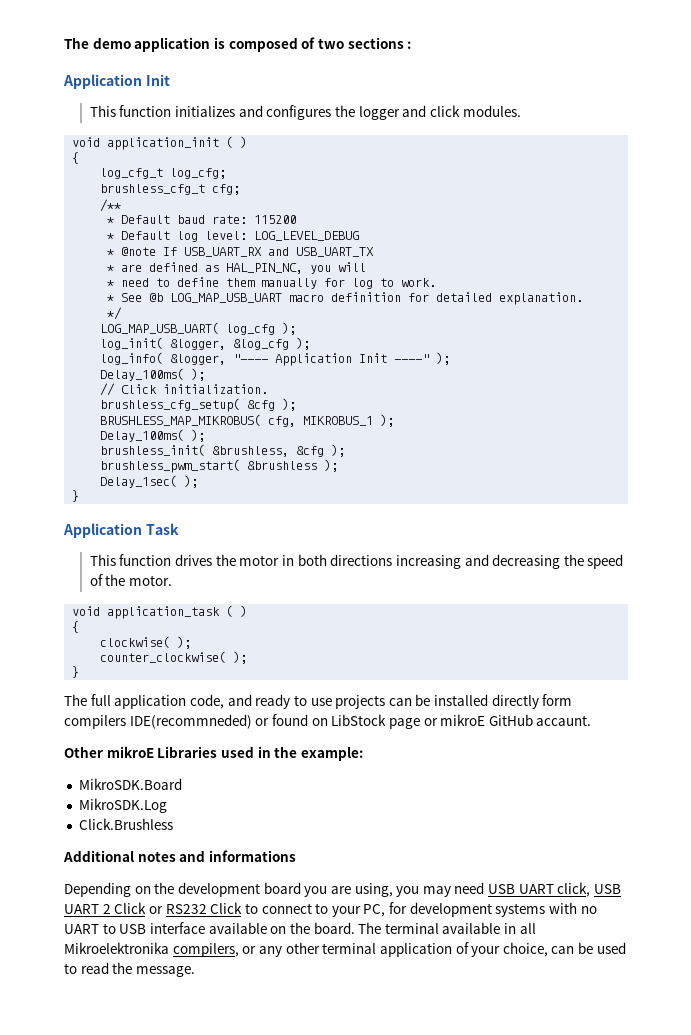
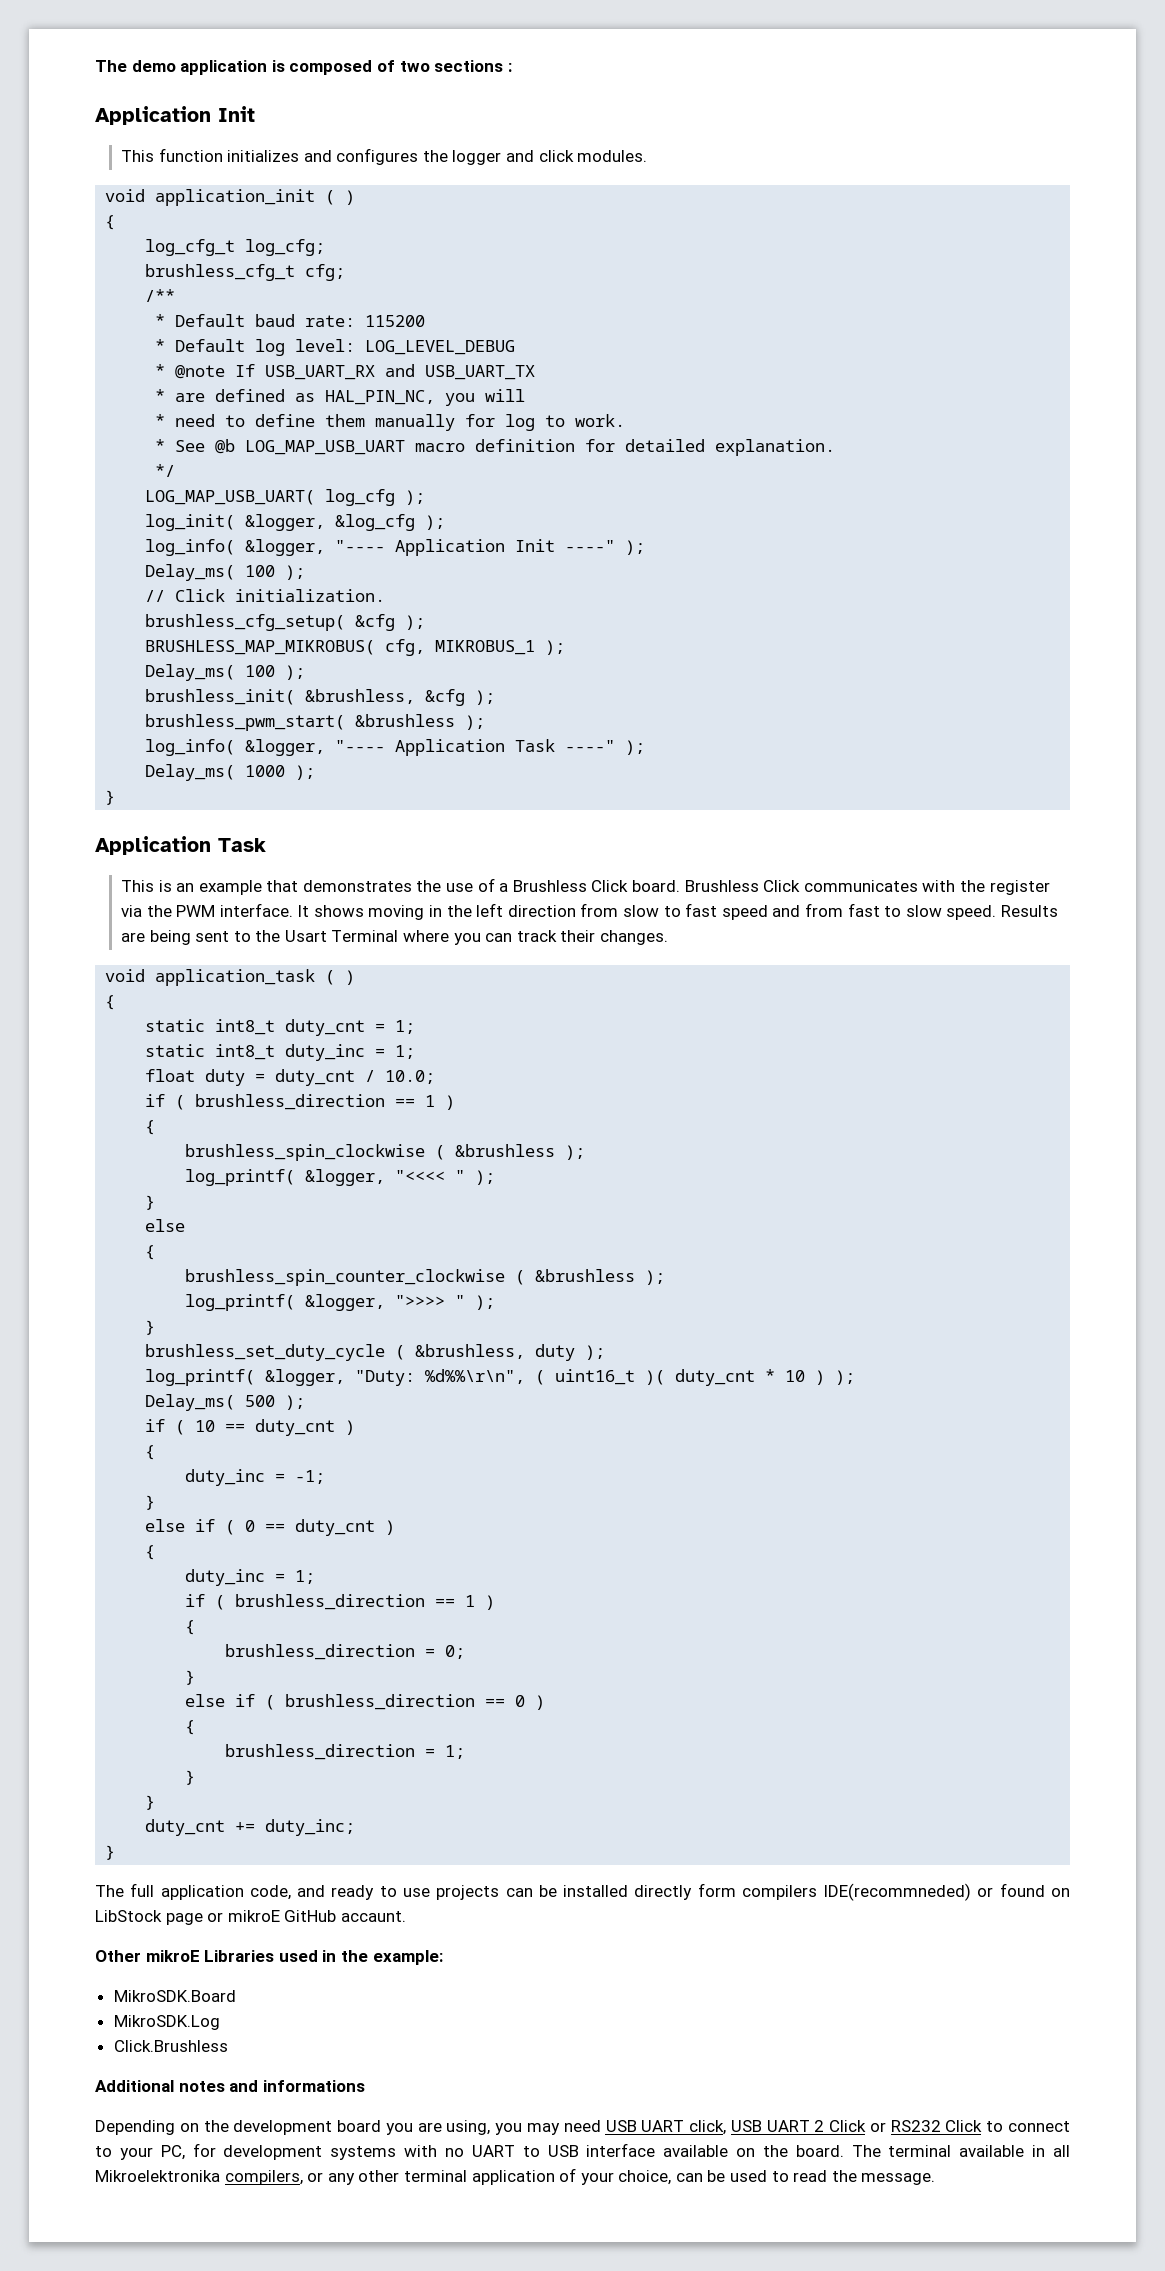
  log_info( &logger, "---- Application Init ----" );
- Delay_100ms( );
+ Delay_ms( 100 );
  BRUSHLESS_MAP_MIKROBUS( cfg, MIKROBUS_1 );
- Delay_100ms( );
+ Delay_ms( 100 );
- Delay_1sec( );
+ log_info( &logger, "---- Application Task ----" );
+ Delay_ms( 1000 );
- This function drives the motor in both directions increasing and decreasing the speed of the motor.
+ This is an example that demonstrates the use of a Brushless Click board. Brushless Click communicates with the register via the PWM interface. It shows moving in the left direction from slow to fast speed and from fast to slow speed. Results are being sent to the Usart Terminal where you can track their changes.
- clockwise( );
- counter_clockwise( );
+ static int8_t duty_cnt = 1;
+ static int8_t duty_inc = 1;
+ float duty = duty_cnt / 10.0;
+ if ( brushless_direction == 1 )
+ {
+ brushless_spin_clockwise ( &brushless );
+ log_printf( &logger, "<<<< " );
+ }
+ else
+ {
+ brushless_spin_counter_clockwise ( &brushless );
+ log_printf( &logger, ">>>> " );
+ }
+ brushless_set_duty_cycle ( &brushless, duty );
+ log_printf( &logger, "Duty: %d%%\r\n", ( uint16_t )( duty_cnt * 10 ) );
+ Delay_ms( 500 );
+ if ( 10 == duty_cnt )
+ {
+ duty_inc = -1;
+ }
+ else if ( 0 == duty_cnt )
+ {
+ duty_inc = 1;
+ if ( brushless_direction == 1 )
+ {
+ brushless_direction = 0;
+ }
+ else if ( brushless_direction == 0 )
+ {
+ brushless_direction = 1;
+ }
+ }
+ duty_cnt += duty_inc;

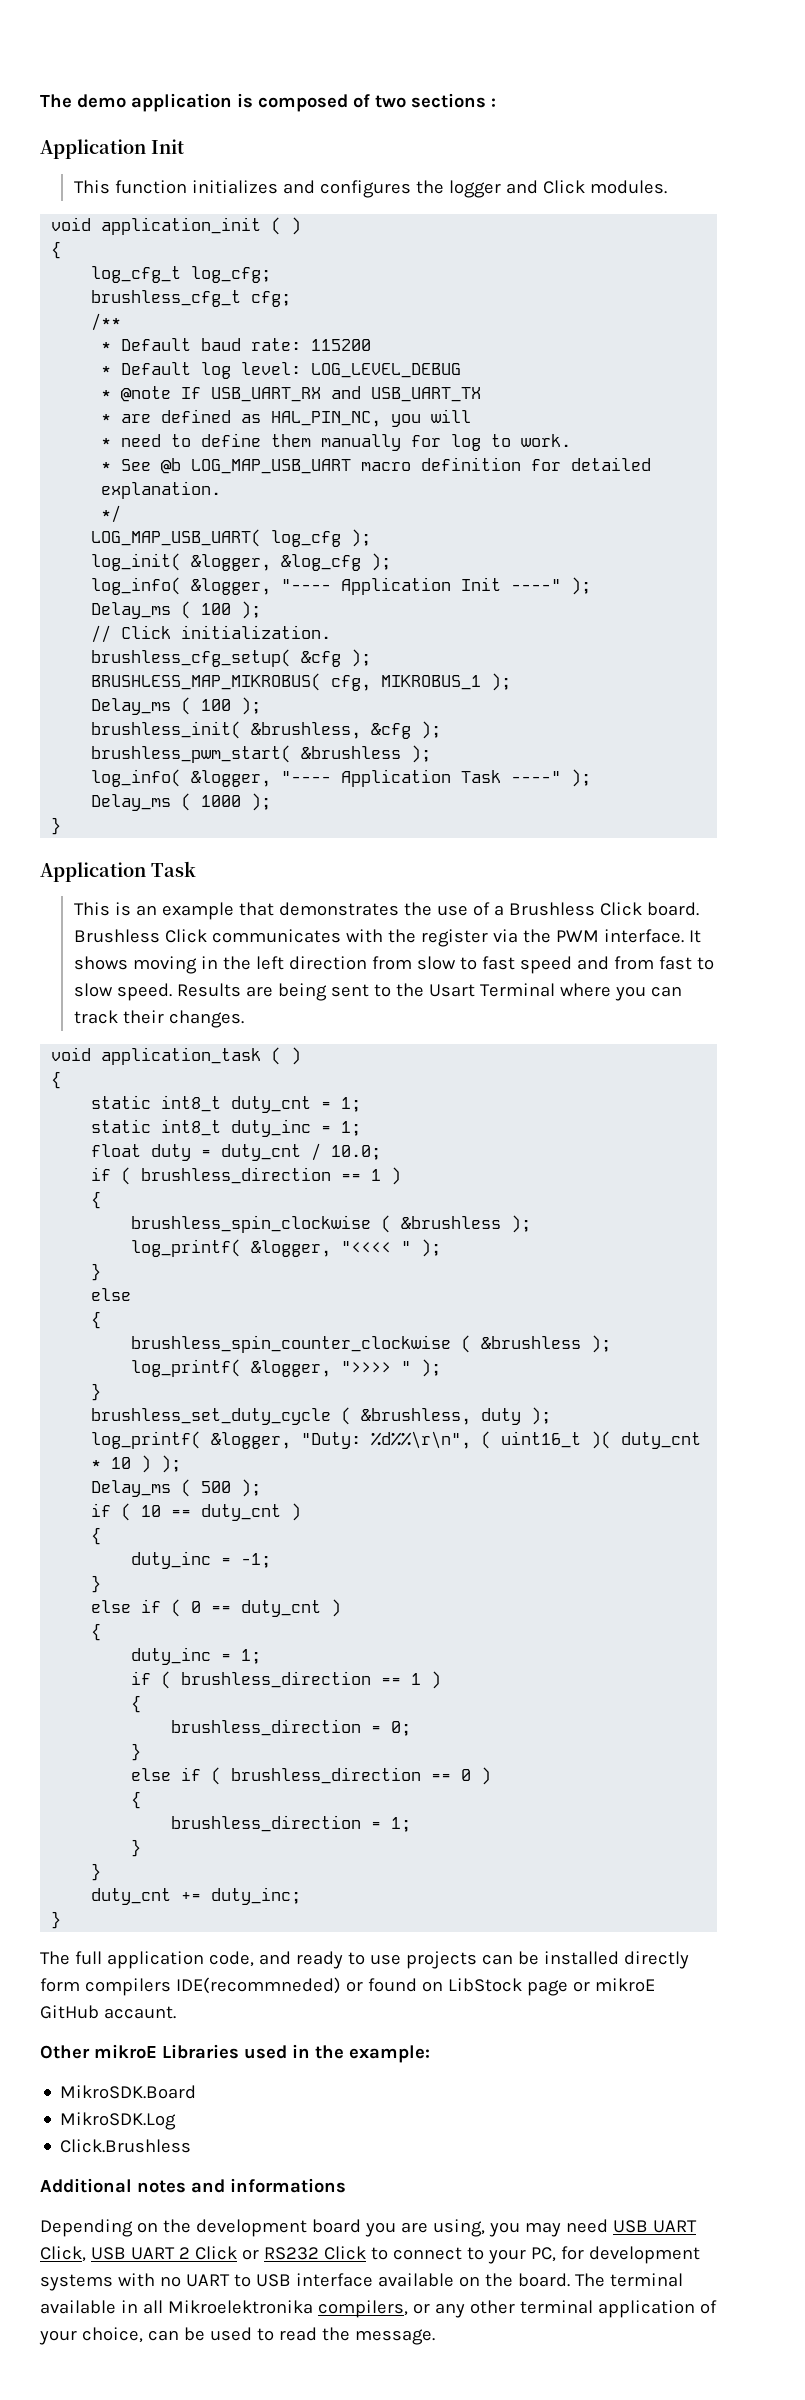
- This function initializes and configures the logger and click modules.
+ This function initializes and configures the logger and Click modules.
  log_info( &logger, "---- Application Init ----" );
- Delay_ms( 100 );
+ Delay_ms ( 100 );
  BRUSHLESS_MAP_MIKROBUS( cfg, MIKROBUS_1 );
- Delay_ms( 100 );
+ Delay_ms ( 100 );
- Delay_ms( 1000 );
+ Delay_ms ( 1000 );
- Delay_ms( 500 );
+ Delay_ms ( 500 );
- Depending on the development board you are using, you may need USB UART click, USB UART 2 Click or RS232 Click to connect to your PC, for development systems with no UART to USB interface available on the board.
+ Depending on the development board you are using, you may need USB UART Click, USB UART 2 Click or RS232 Click to connect to your PC, for development systems with no UART to USB interface available on the board.

